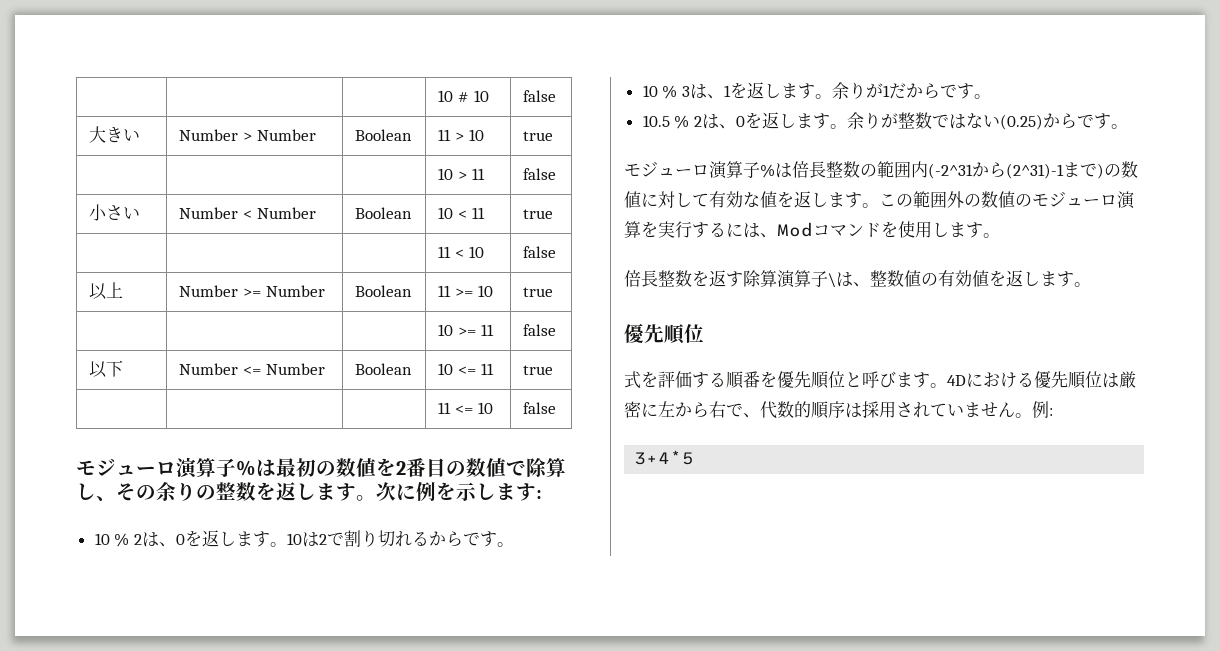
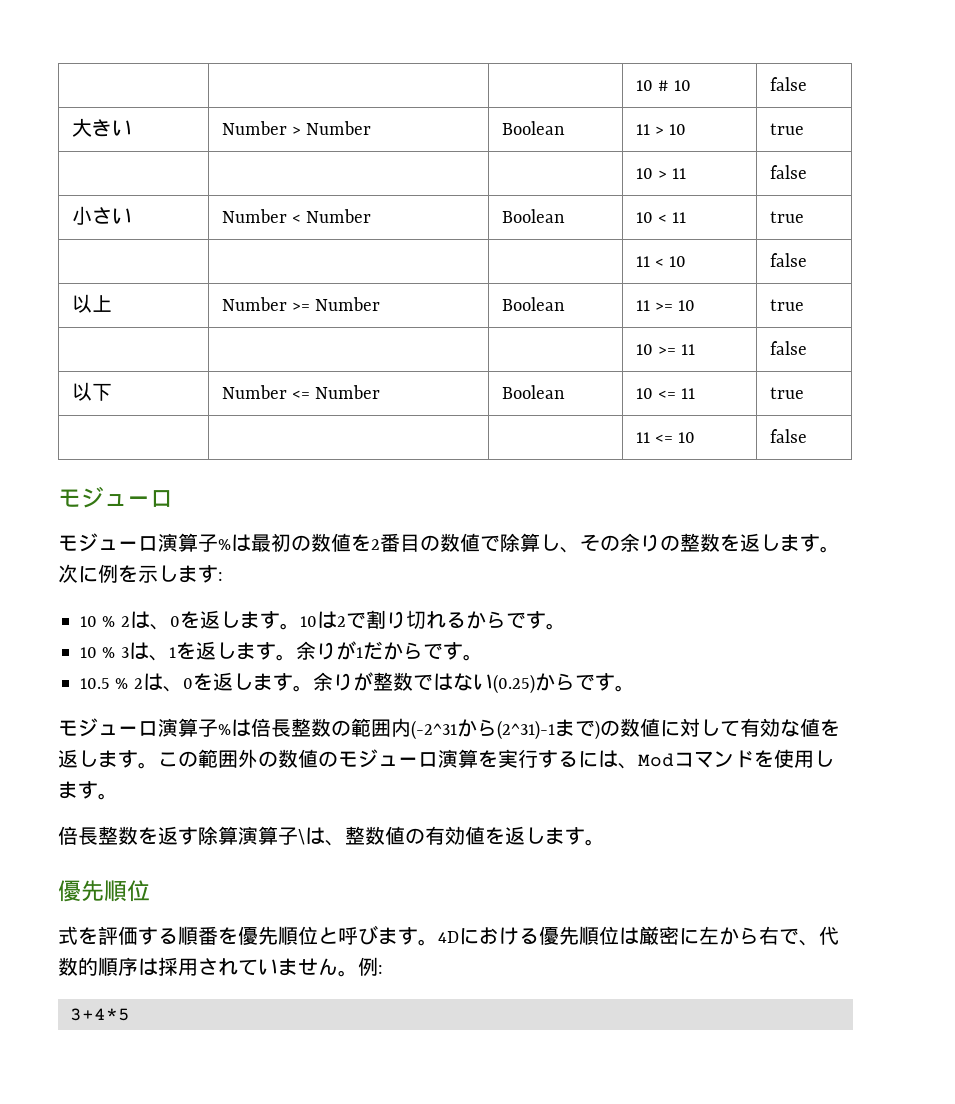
  | | | 11 <= 10 | false
+ モジューロ

